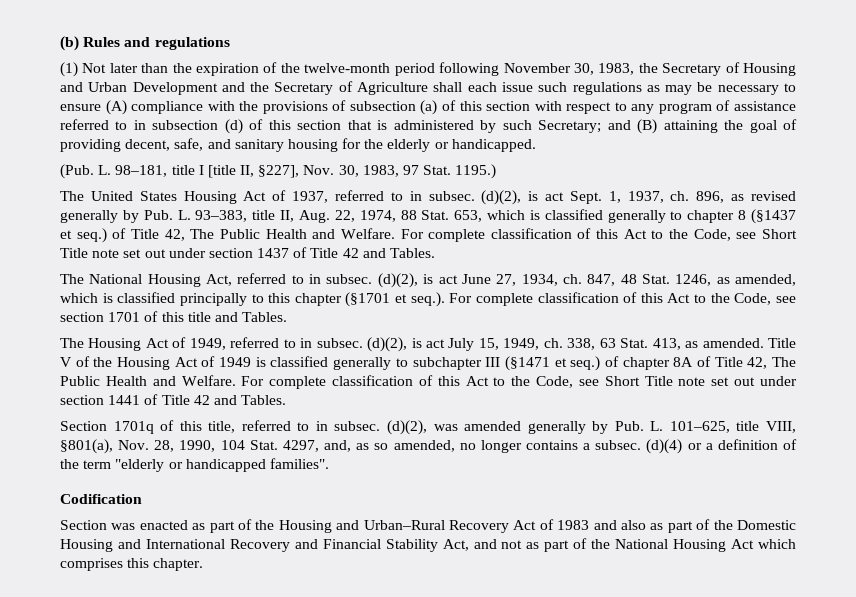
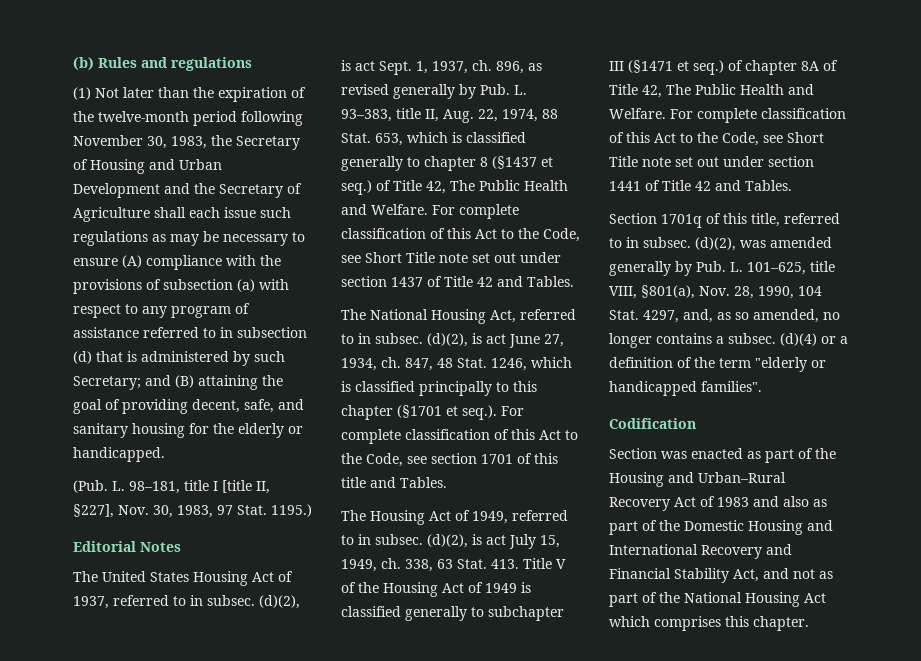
- (1) Not later than the expiration of the twelve-month period following November 30, 1983, the Secretary of Housing and Urban Development and the Secretary of Agriculture shall each issue such regulations as may be necessary to ensure (A) compliance with the provisions of subsection (a) of this section with respect to any program of assistance referred to in subsection (d) of this section that is administered by such Secretary;
+ (1) Not later than the expiration of the twelve-month period following November 30, 1983, the Secretary of Housing and Urban Development and the Secretary of Agriculture shall each issue such regulations as may be necessary to ensure (A) compliance with the provisions of subsection (a) with respect to any program of assistance referred to in subsection (d) that is administered by such Secretary;
+ Editorial Notes
- 1246, as amended, which is classified principally to this chapter (§1701 et seq.). For complete classification of this Act to the Code, see section 1701 of this title and Tables.
+ 1246, which is classified principally to this chapter (§1701 et seq.). For complete classification of this Act to the Code, see section 1701 of this title and Tables.
- 413, as amended. Title V of the Housing Act of 1949 is classified generally to subchapter III (§1471 et seq.) of chapter 8A of Title 42, The Public Health and Welfare.
+ 413. Title V of the Housing Act of 1949 is classified generally to subchapter III (§1471 et seq.) of chapter 8A of Title 42, The Public Health and Welfare.

